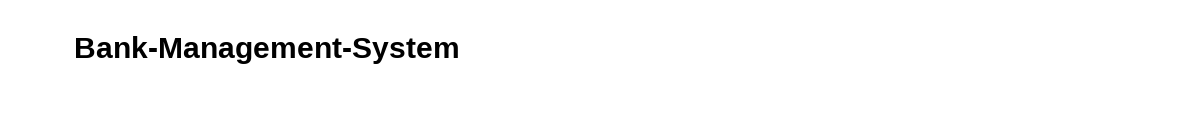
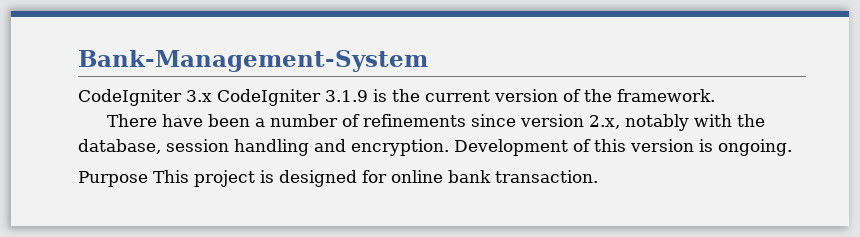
+ CodeIgniter 3.x CodeIgniter 3.1.9 is the current version of the framework.
+ There have been a number of refinements since version 2.x, notably with the database, session handling and encryption. Development of this version is ongoing.
+ Purpose This project is designed for online bank transaction.

